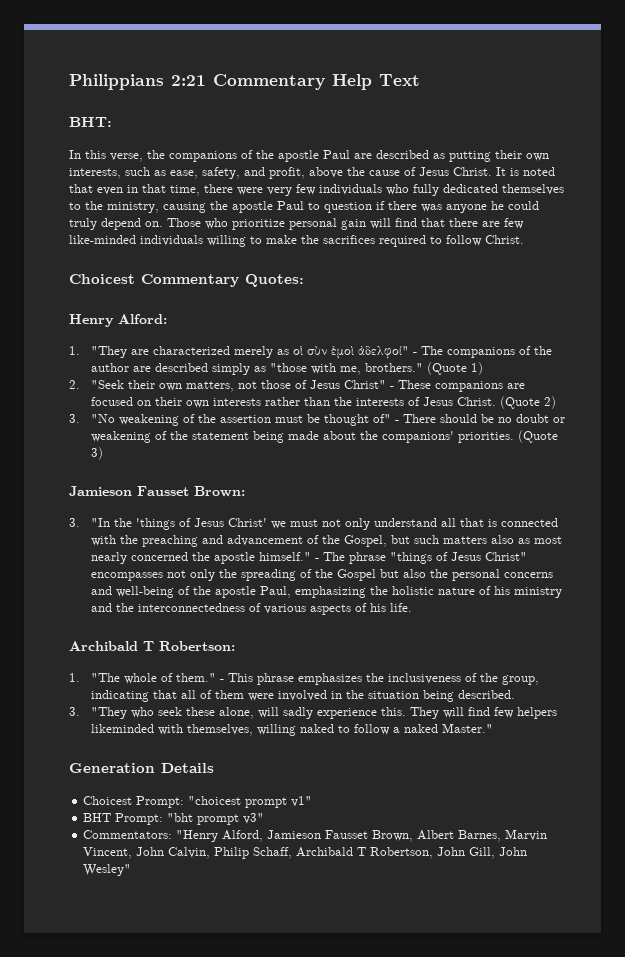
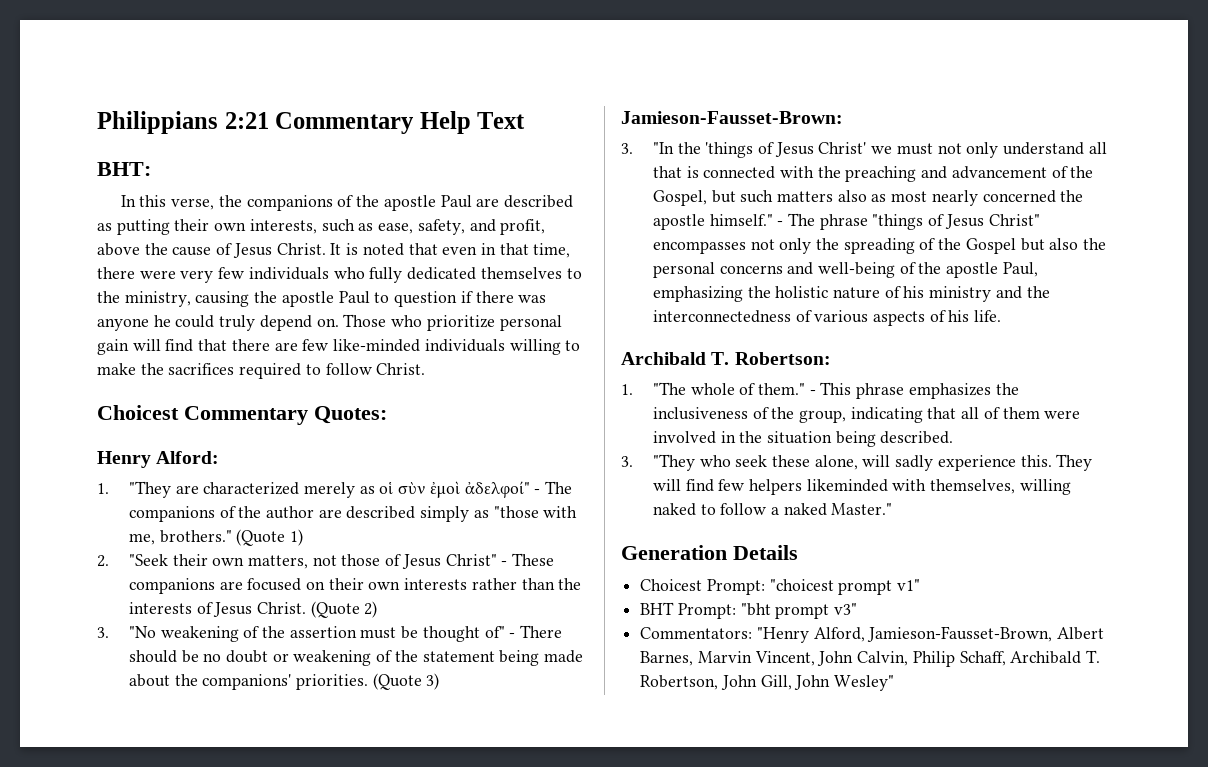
- Jamieson Fausset Brown:
+ Jamieson-Fausset-Brown:
- Archibald T Robertson:
+ Archibald T. Robertson:
- Commentators: "Henry Alford, Jamieson Fausset Brown, Albert Barnes, Marvin Vincent, John Calvin, Philip Schaff, Archibald T Robertson, John Gill, John Wesley"
+ Commentators: "Henry Alford, Jamieson-Fausset-Brown, Albert Barnes, Marvin Vincent, John Calvin, Philip Schaff, Archibald T. Robertson, John Gill, John Wesley"

